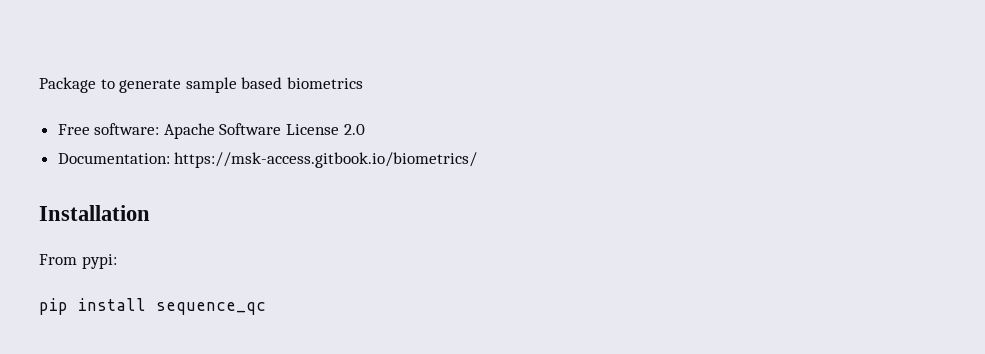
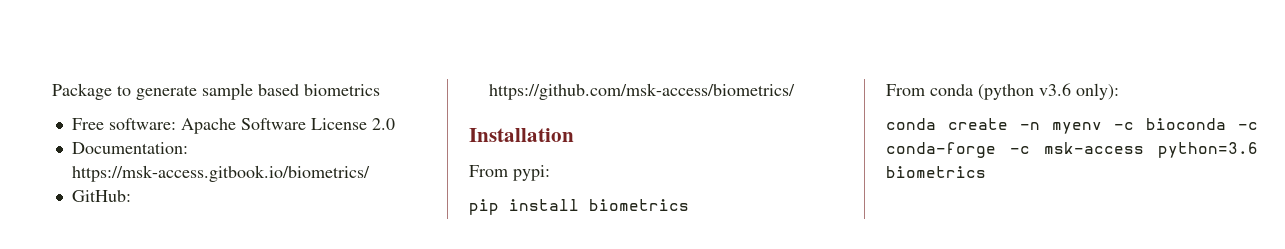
+ GitHub: https://github.com/msk-access/biometrics/
- pip install sequence_qc
+ pip install biometrics
+ From conda (python v3.6 only):
+ conda create -n myenv -c bioconda -c conda-forge -c msk-access python=3.6 biometrics

